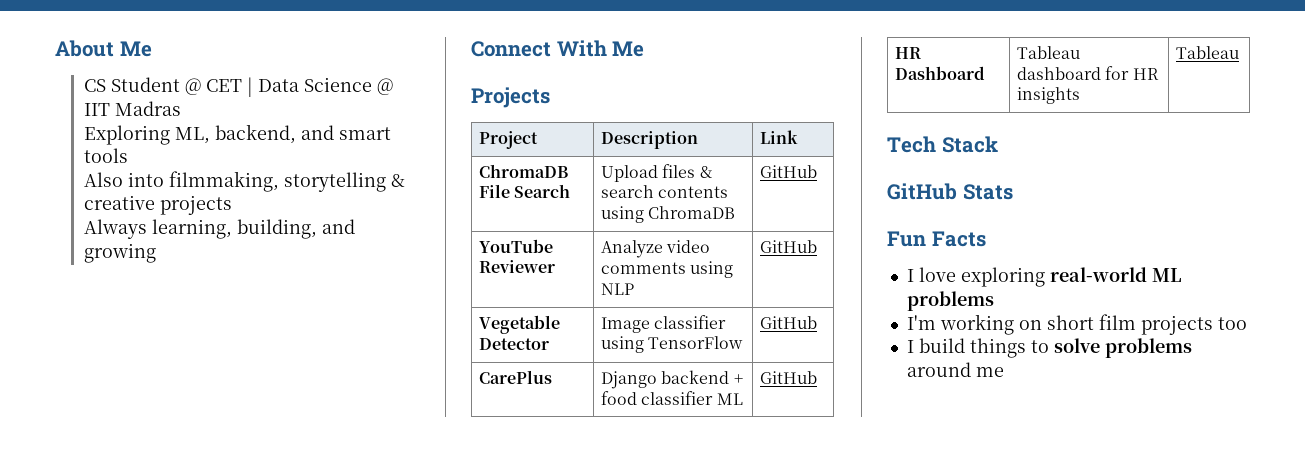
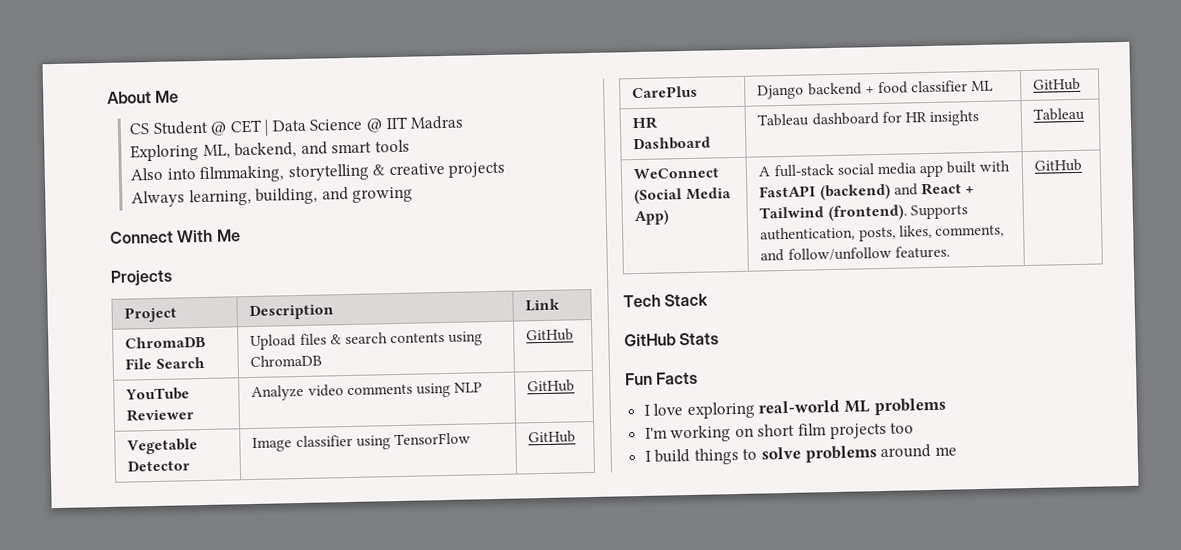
+ WeConnect (Social Media App) | A full-stack social media app built with FastAPI (backend) and React + Tailwind (frontend). Supports authentication, posts, likes, comments, and follow/unfollow features. | GitHub

